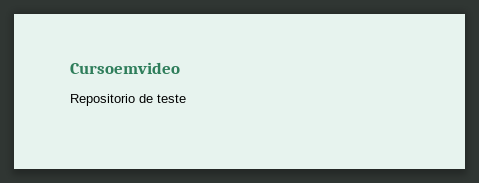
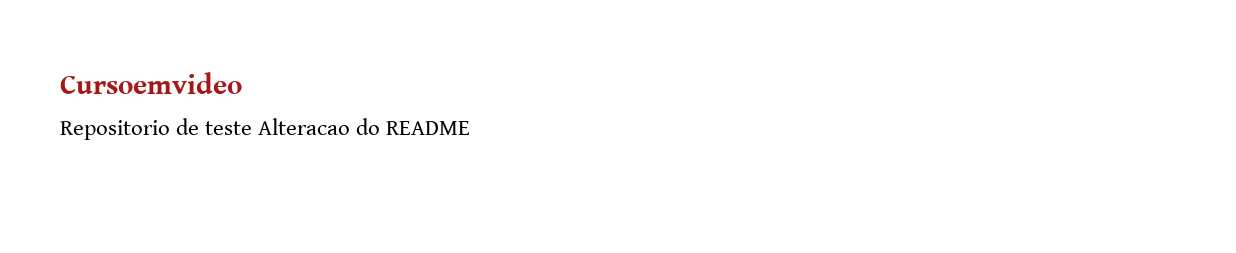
- Repositorio de teste
+ Repositorio de teste Alteracao do README

